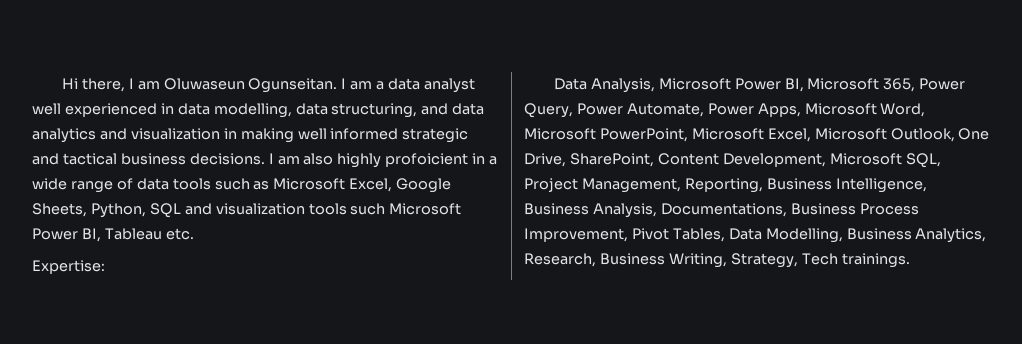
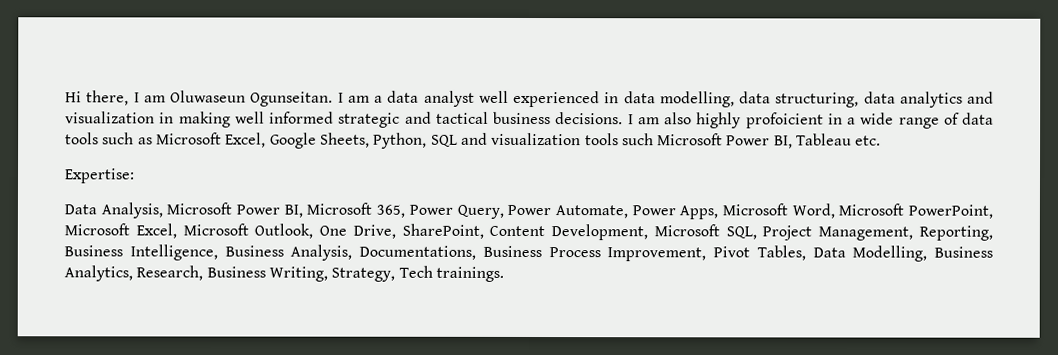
- I am a data analyst well experienced in data modelling, data structuring, and data analytics and visualization in making well informed strategic and tactical business decisions.
+ I am a data analyst well experienced in data modelling, data structuring, data analytics and visualization in making well informed strategic and tactical business decisions.

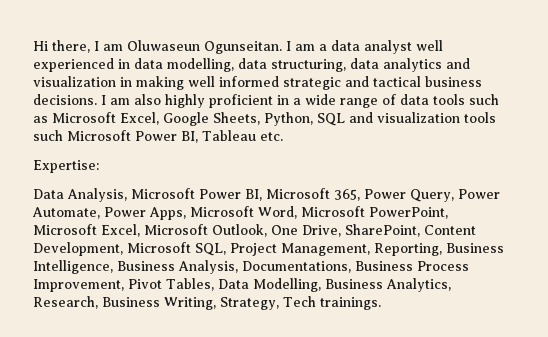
- I am also highly profoicient in a wide range of data tools such as Microsoft Excel, Google Sheets, Python, SQL and visualization tools such Microsoft Power BI, Tableau etc.
+ I am also highly proficient in a wide range of data tools such as Microsoft Excel, Google Sheets, Python, SQL and visualization tools such Microsoft Power BI, Tableau etc.

